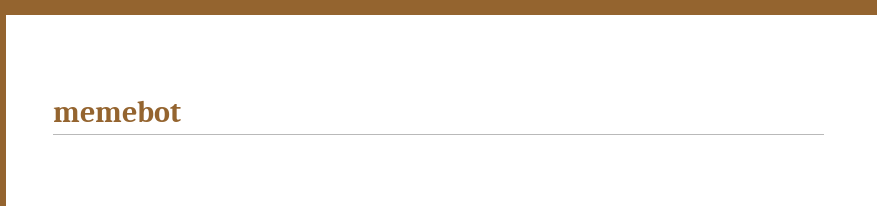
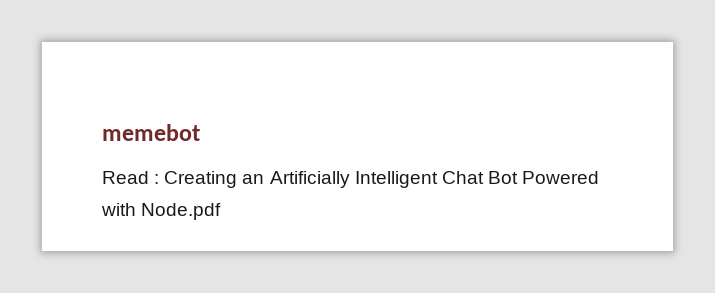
+ Read : Creating an Artificially Intelligent Chat Bot Powered with Node.pdf

